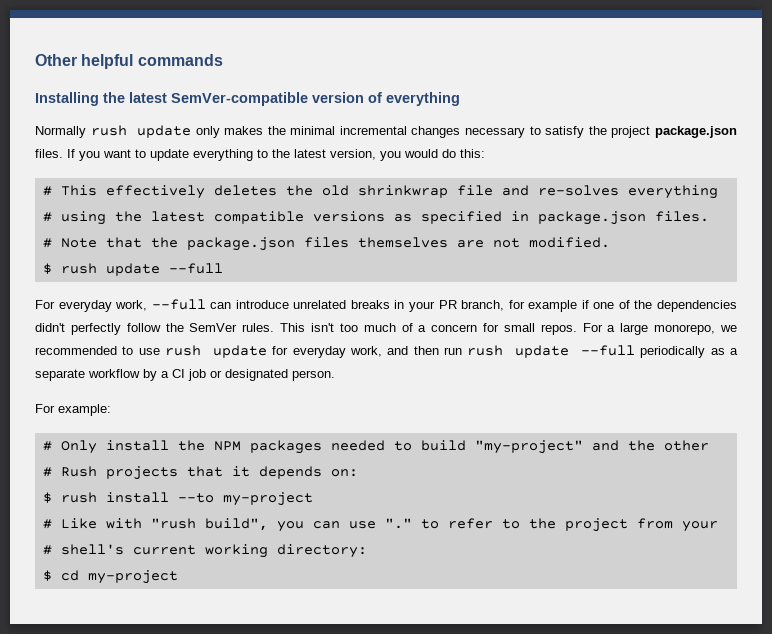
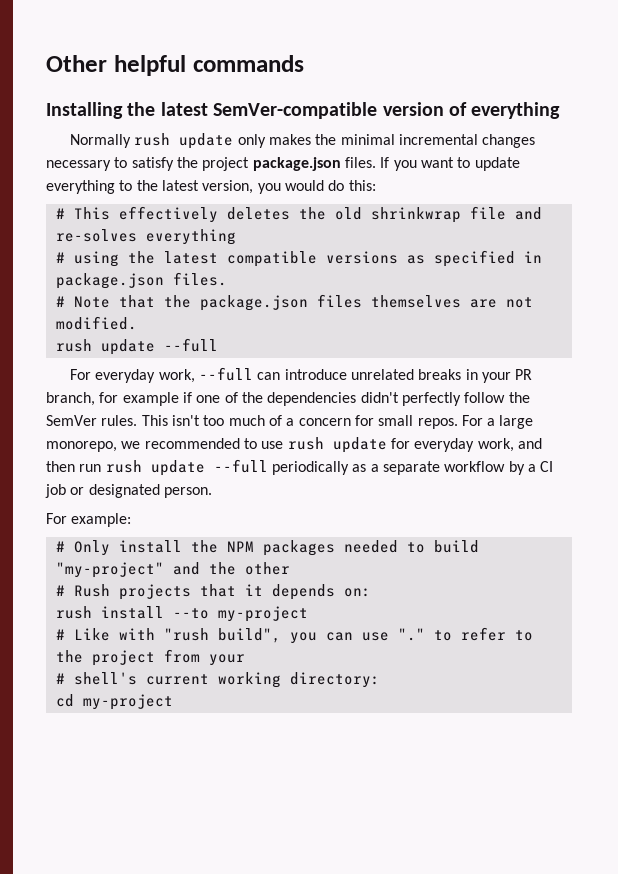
  # Note that the package.json files themselves are not modified.
- $ rush update --full
+ rush update --full
- $ rush install --to my-project
+ rush install --to my-project
- $ cd my-project
+ cd my-project

